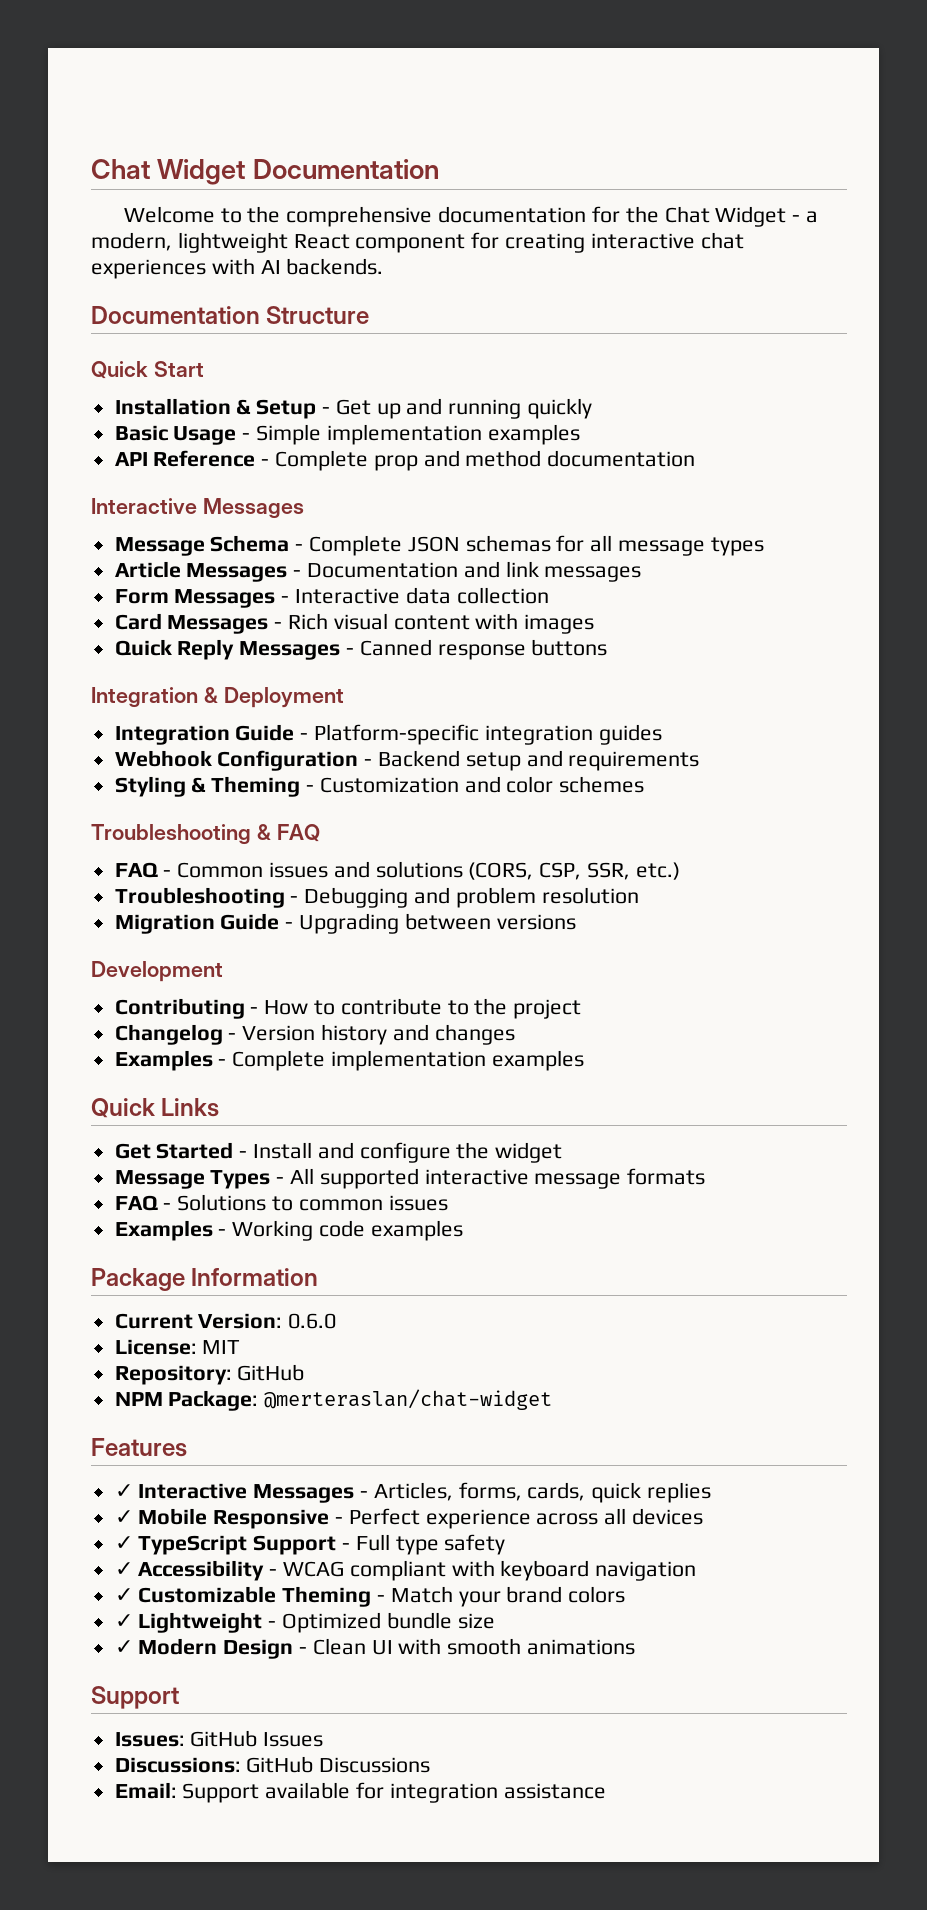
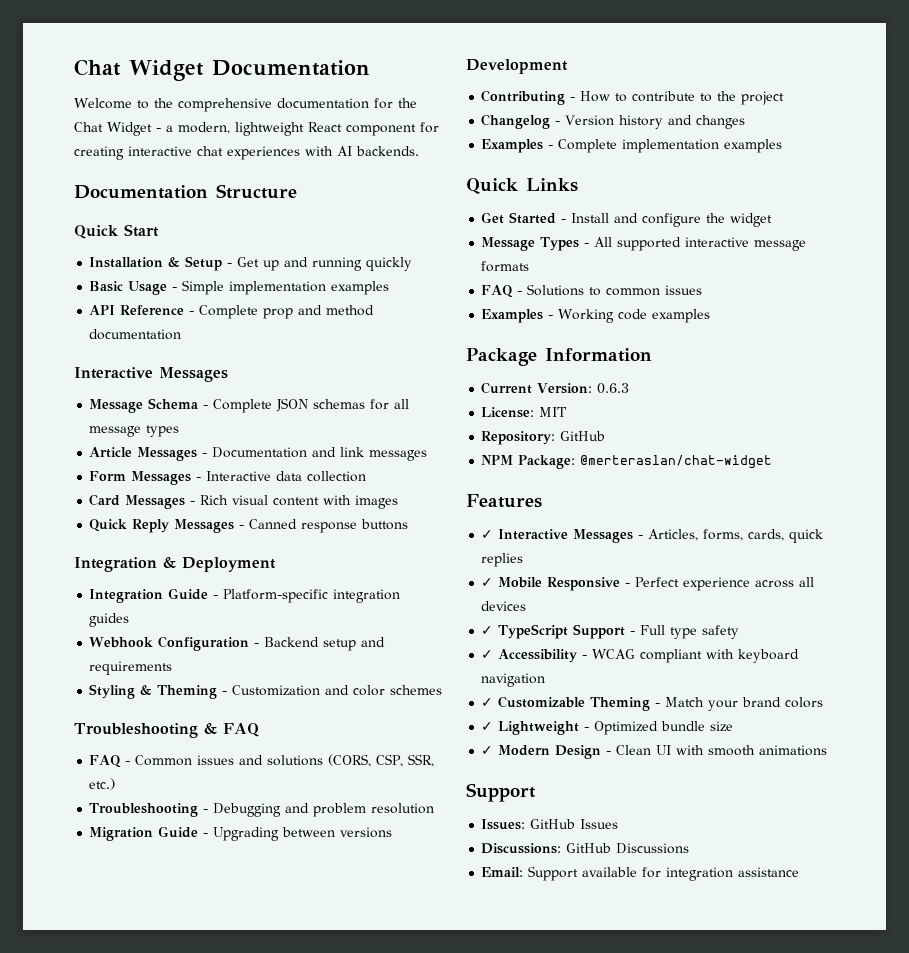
- Current Version: 0.6.0
+ Current Version: 0.6.3

